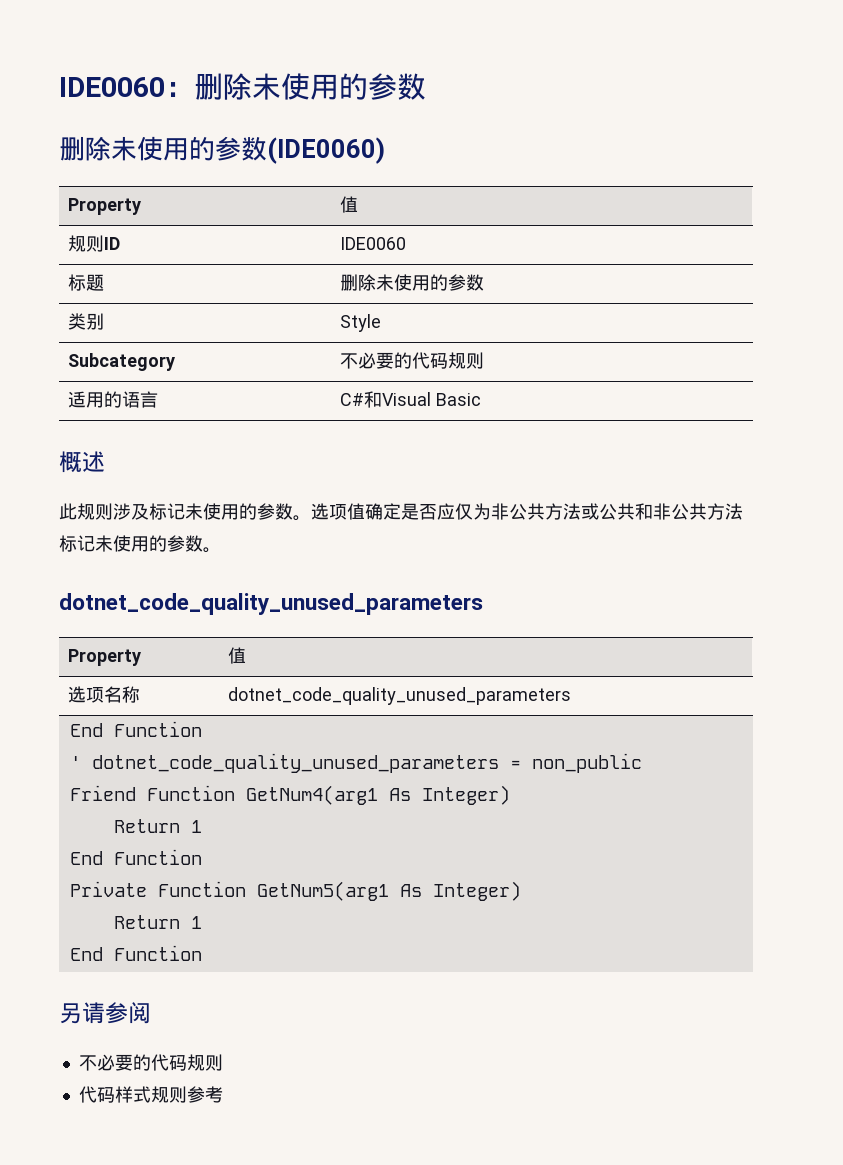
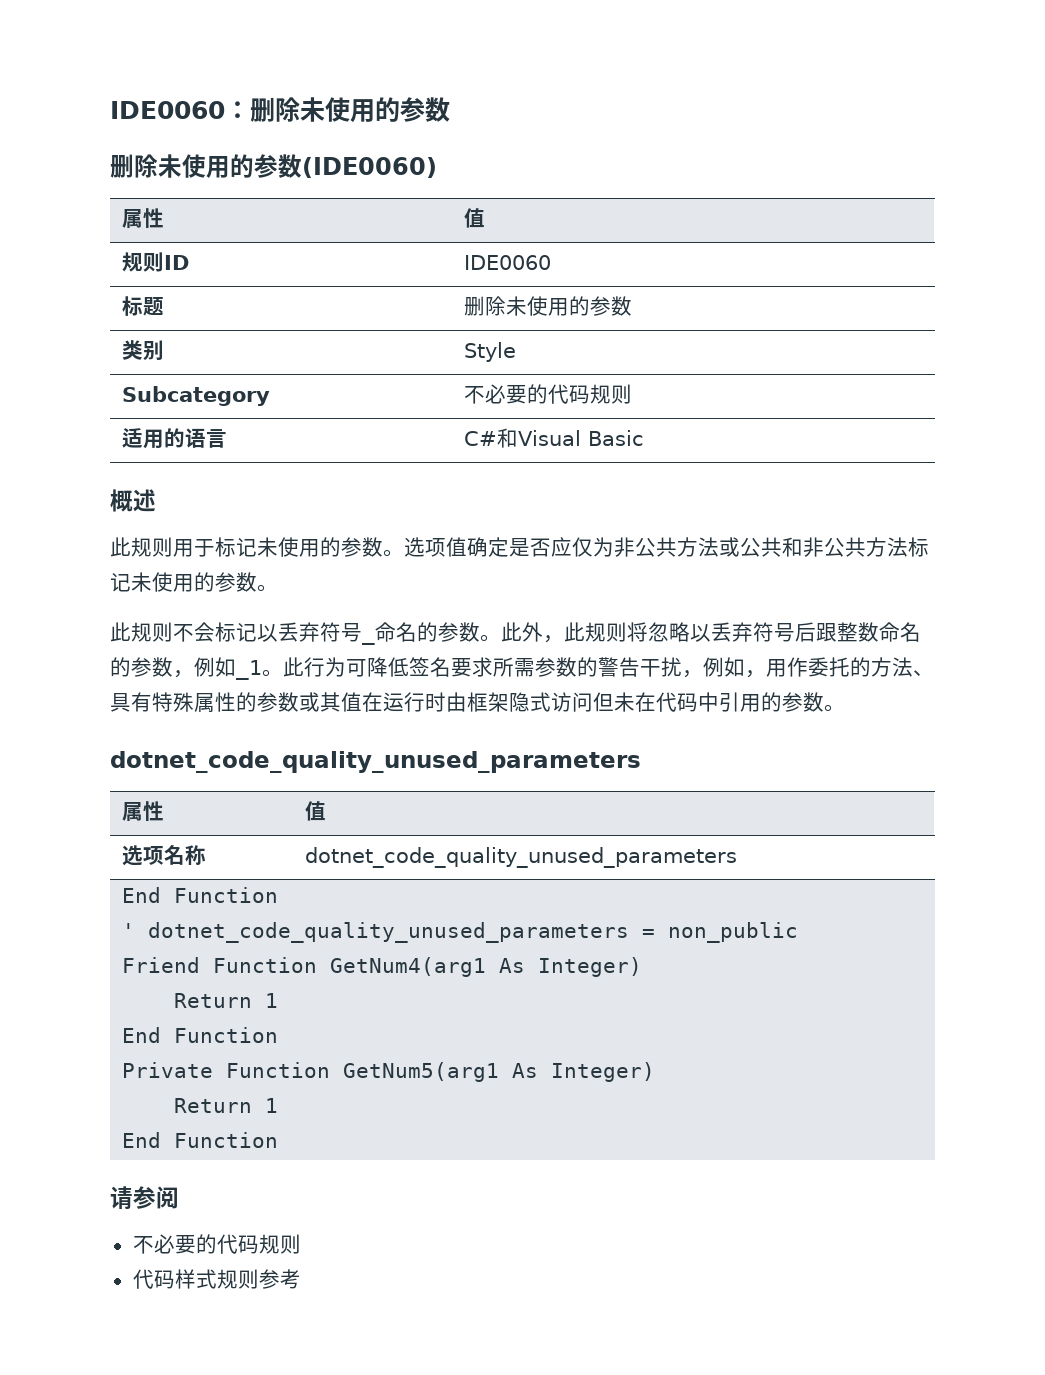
  删除未使用的参数(IDE0060)
- Property | 值
+ 属性 | 值
- 此规则涉及标记未使用的参数。
+ 此规则用于标记未使用的参数。
  选项值确定是否应仅为非公共方法或公共和非公共方法标记未使用的参数。
+ 此规则不会标记以丢弃符号_命名的参数。此外，此规则将忽略以丢弃符号后跟整数命名的参数，例如_1。此行为可降低签名要求所需参数的警告干扰，例如，用作委托的方法、具有特殊属性的参数或其值在运行时由框架隐式访问但未在代码中引用的参数。
  dotnet_code_quality_unused_parameters
- Property | 值
+ 属性 | 值
- 另请参阅
+ 请参阅

